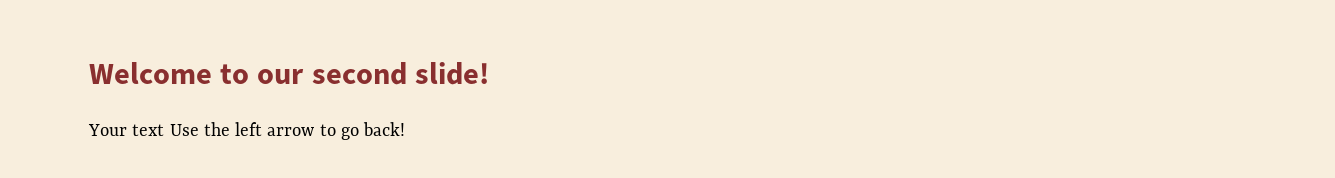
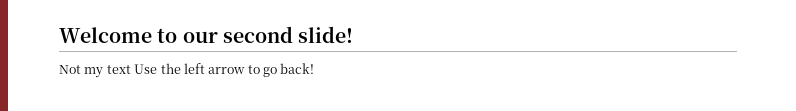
- Your text Use the left arrow to go back!
+ Not my text Use the left arrow to go back!

